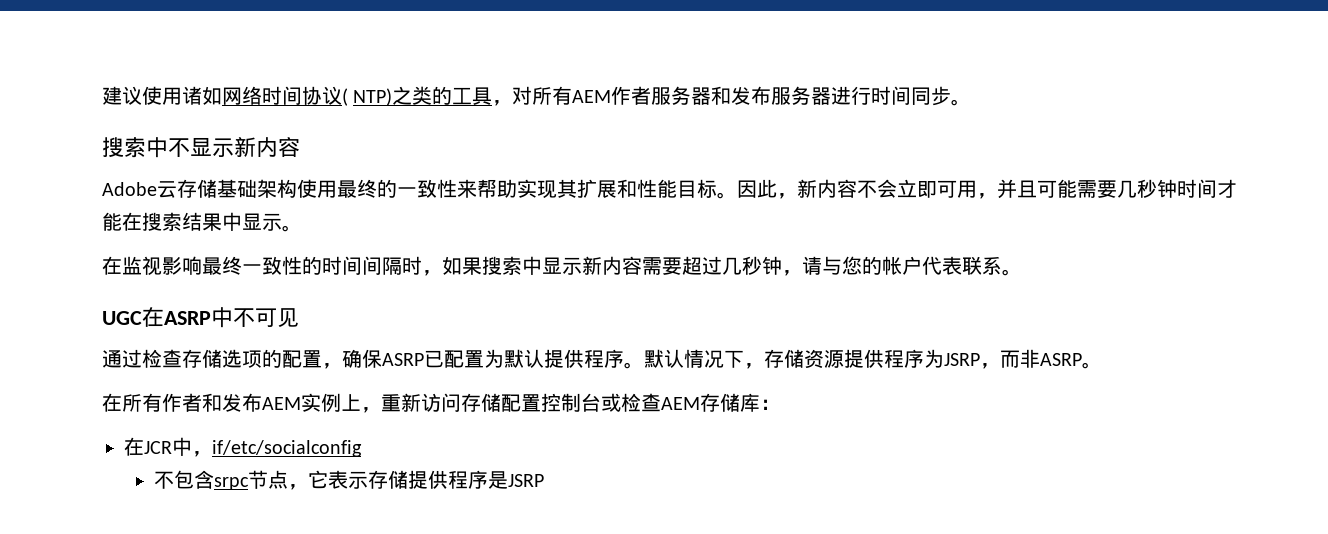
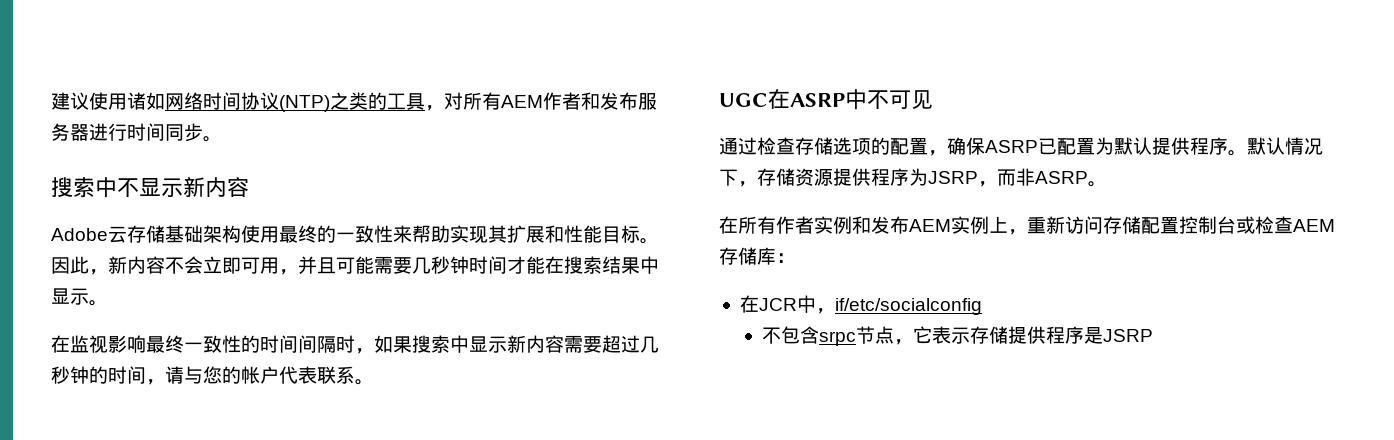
- 建议使用诸如网络时间协议( NTP)之类的工具，对所有AEM作者服务器和发布服务器进行时间同步。
+ 建议使用诸如网络时间协议(NTP)之类的工具，对所有AEM作者和发布服务器进行时间同步。
- 在监视影响最终一致性的时间间隔时，如果搜索中显示新内容需要超过几秒钟，请与您的帐户代表联系。
+ 在监视影响最终一致性的时间间隔时，如果搜索中显示新内容需要超过几秒钟的时间，请与您的帐户代表联系。
- 在所有作者和发布AEM实例上，重新访问存储配置控制台或检查AEM存储库：
+ 在所有作者实例和发布AEM实例上，重新访问存储配置控制台或检查AEM存储库：

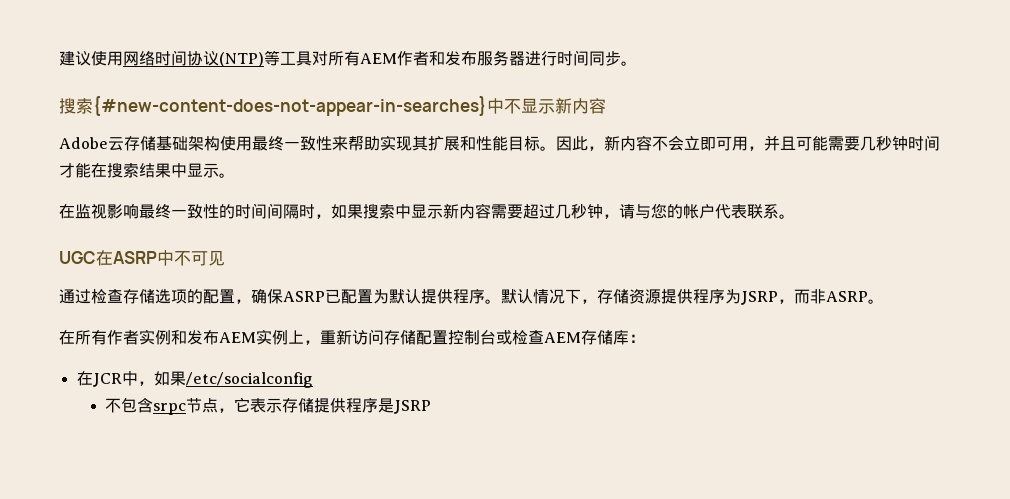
- 建议使用诸如网络时间协议(NTP)之类的工具，对所有AEM作者和发布服务器进行时间同步。
+ 建议使用网络时间协议(NTP)等工具对所有AEM作者和发布服务器进行时间同步。
- 搜索中不显示新内容
+ 搜索{#new-content-does-not-appear-in-searches}中不显示新内容
- Adobe云存储基础架构使用最终的一致性来帮助实现其扩展和性能目标。
+ Adobe云存储基础架构使用最终一致性来帮助实现其扩展和性能目标。
- 在监视影响最终一致性的时间间隔时，如果搜索中显示新内容需要超过几秒钟的时间，请与您的帐户代表联系。
+ 在监视影响最终一致性的时间间隔时，如果搜索中显示新内容需要超过几秒钟，请与您的帐户代表联系。
- 在JCR中，if/etc/socialconfig
+ 在JCR中，如果/etc/socialconfig

